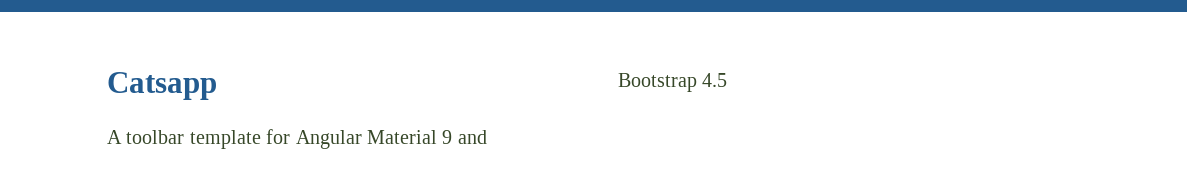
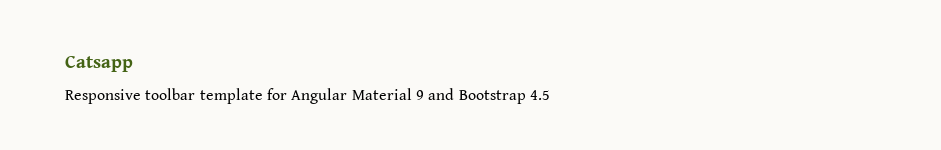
- A toolbar template for Angular Material 9 and Bootstrap 4.5
+ Responsive toolbar template for Angular Material 9 and Bootstrap 4.5

